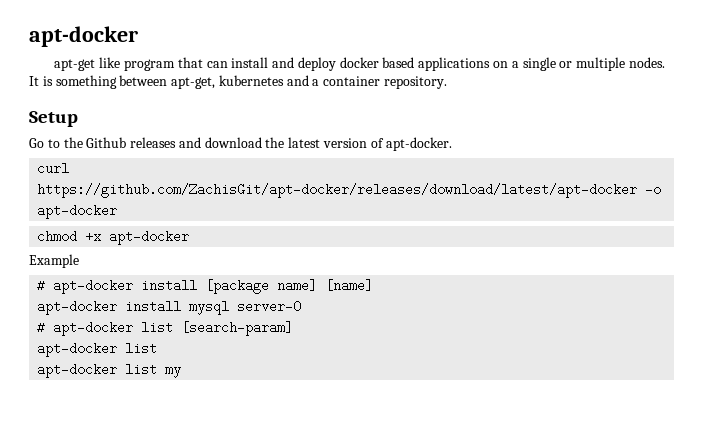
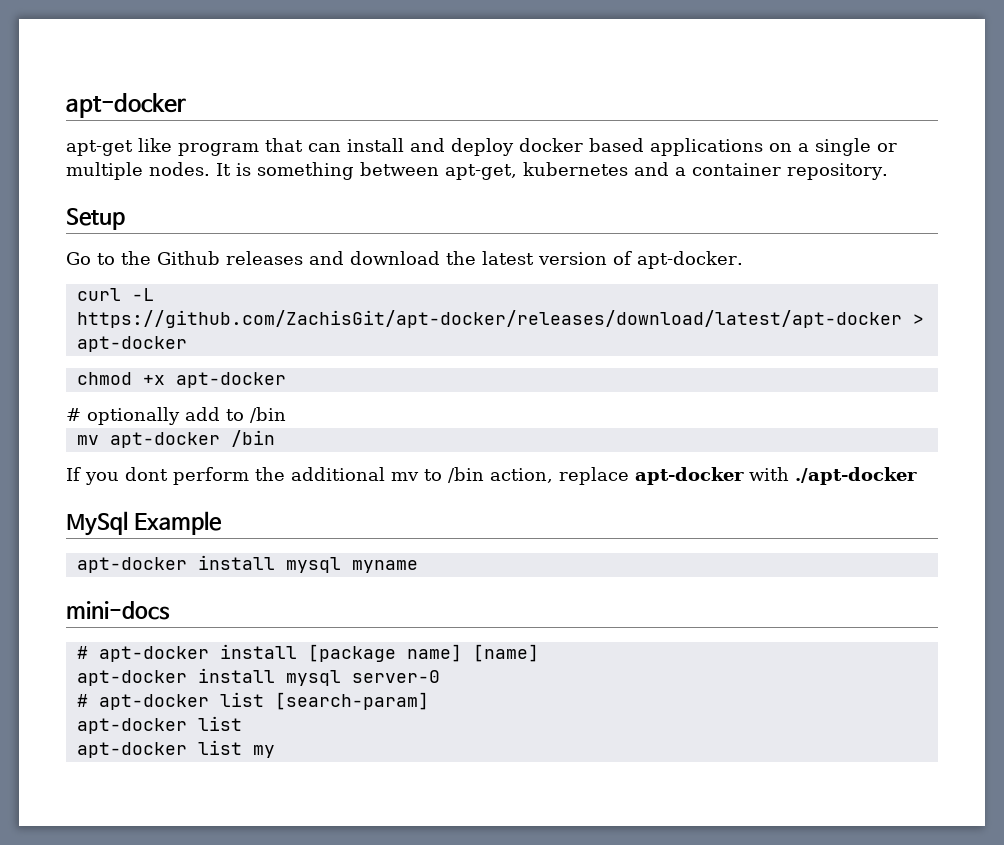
- curl https://github.com/ZachisGit/apt-docker/releases/download/latest/apt-docker -o apt-docker
+ curl -L https://github.com/ZachisGit/apt-docker/releases/download/latest/apt-docker > apt-docker
- Example
+ # optionally add to /bin
+ mv apt-docker /bin
+ If you dont perform the additional mv to /bin action, replace apt-docker with ./apt-docker
+ MySql Example
+ apt-docker install mysql myname
+ mini-docs

